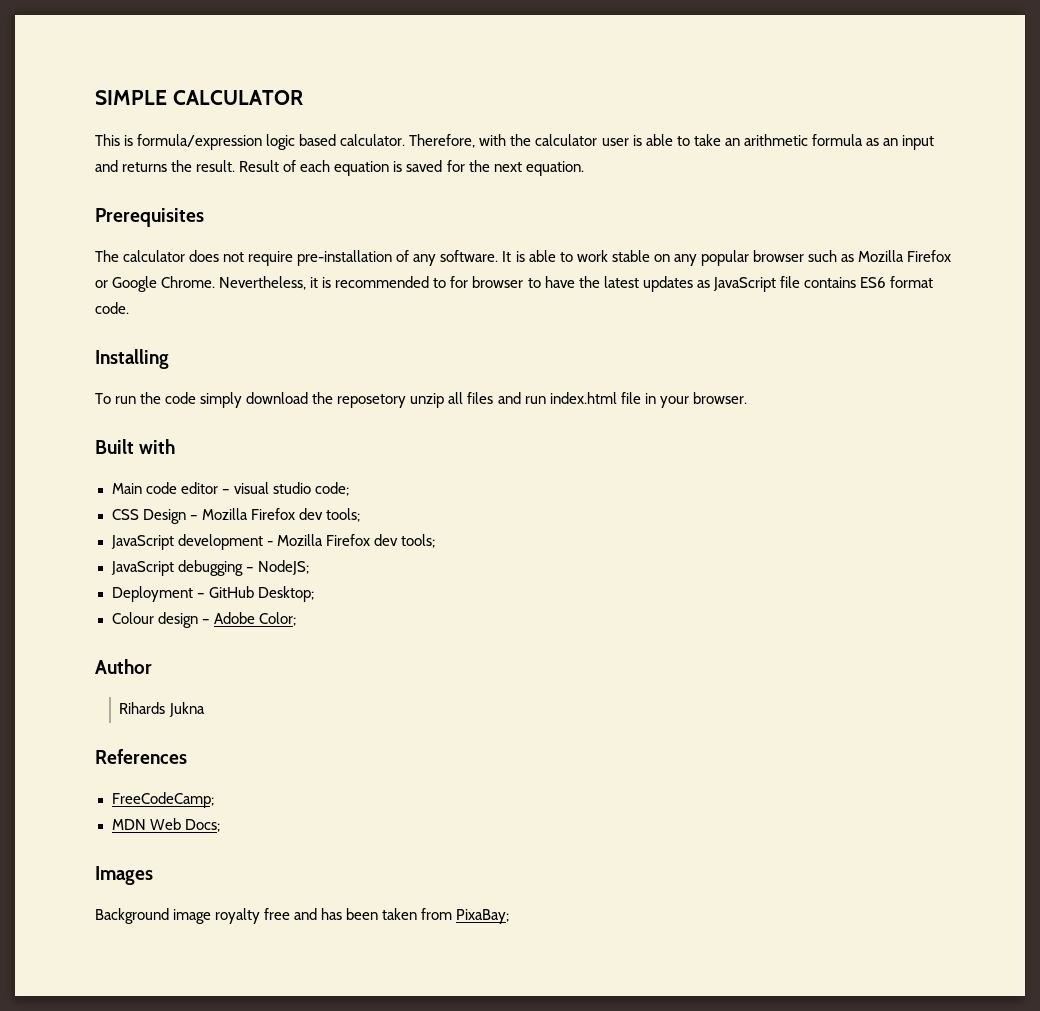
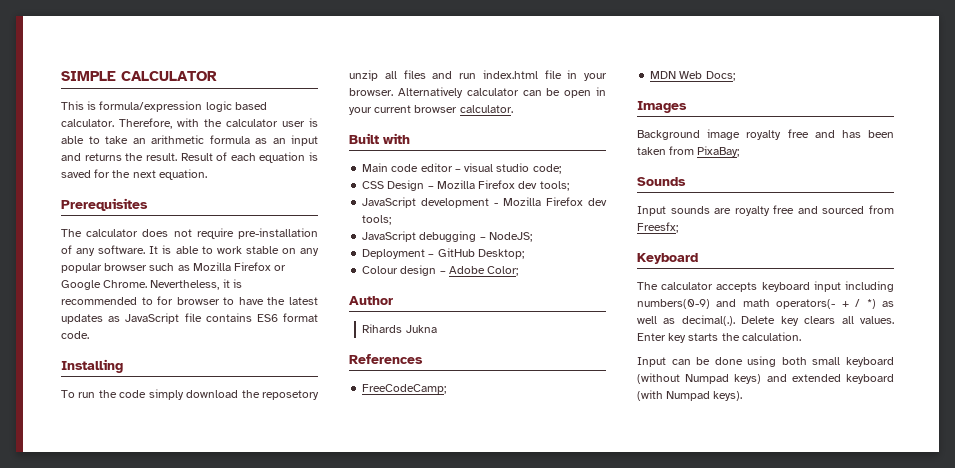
+ Alternatively calculator can be open in your current browser calculator.
+ Sounds
+ Input sounds are royalty free and sourced from Freesfx;
+ Keyboard
+ The calculator accepts keyboard input including numbers(0-9) and math operators(- + / *) as well as decimal(.). Delete key clears all values. Enter key starts the calculation.
+ Input can be done using both small keyboard (without Numpad keys) and extended keyboard (with Numpad keys).

